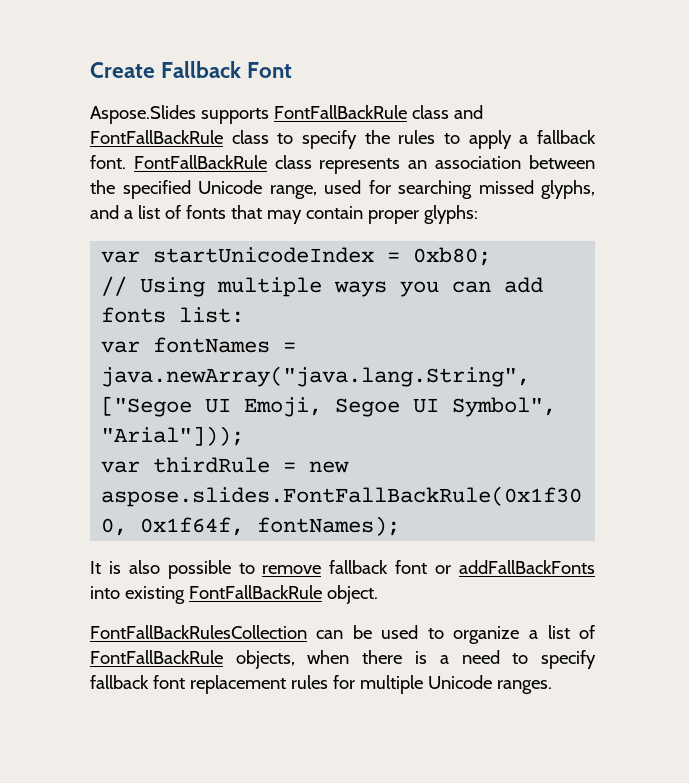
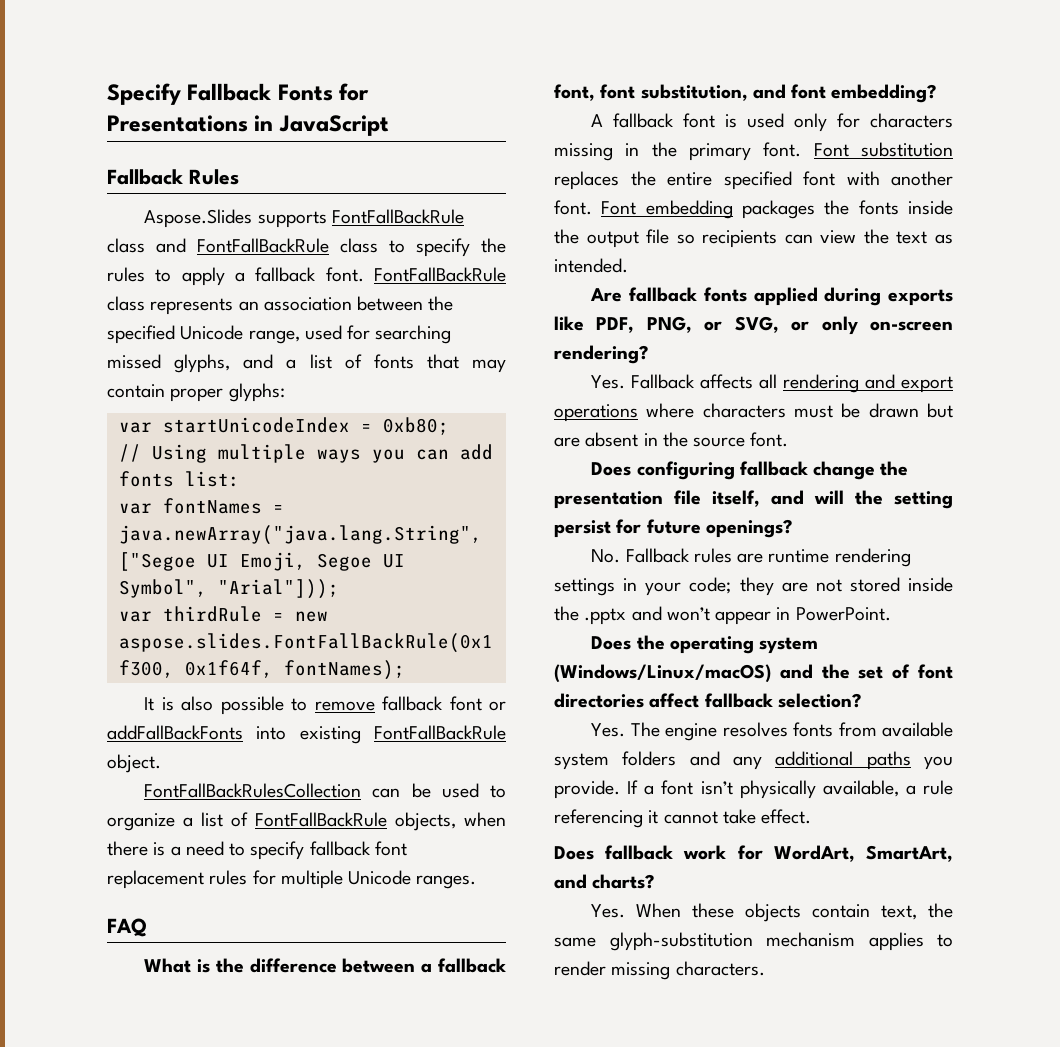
- Create Fallback Font
+ Specify Fallback Fonts for Presentations in JavaScript
+ Fallback Rules
+ FAQ
+ What is the difference between a fallback font, font substitution, and font embedding?
+ A fallback font is used only for characters missing in the primary font. Font substitution replaces the entire specified font with another font. Font embedding packages the fonts inside the output file so recipients can view the text as intended.
+ Are fallback fonts applied during exports like PDF, PNG, or SVG, or only on-screen rendering?
+ Yes. Fallback affects all rendering and export operations where characters must be drawn but are absent in the source font.
+ Does configuring fallback change the presentation file itself, and will the setting persist for future openings?
+ No. Fallback rules are runtime rendering settings in your code; they are not stored inside the .pptx and won’t appear in PowerPoint.
+ Does the operating system (Windows/Linux/macOS) and the set of font directories affect fallback selection?
+ Yes. The engine resolves fonts from available system folders and any additional paths you provide. If a font isn’t physically available, a rule referencing it cannot take effect.
+ Does fallback work for WordArt, SmartArt, and charts?
+ Yes. When these objects contain text, the same glyph-substitution mechanism applies to render missing characters.

